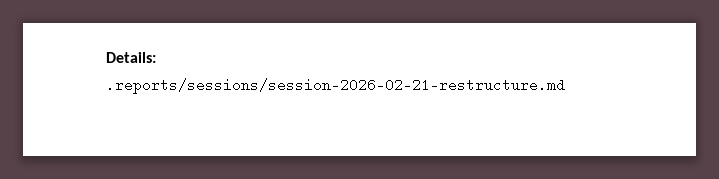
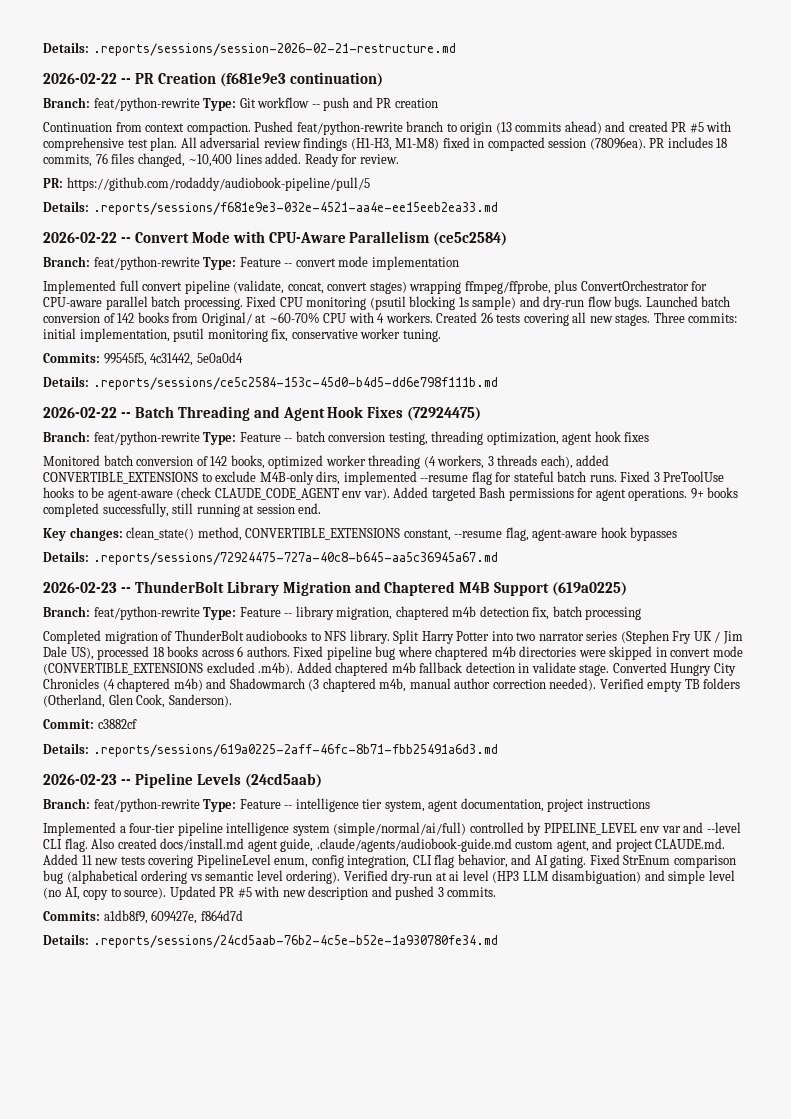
+ 2026-02-22 -- PR Creation (f681e9e3 continuation)
+ Branch: feat/python-rewrite Type: Git workflow -- push and PR creation
+ Continuation from context compaction. Pushed feat/python-rewrite branch to origin (13 commits ahead) and created PR #5 with comprehensive test plan. All adversarial review findings (H1-H3, M1-M8) fixed in compacted session (78096ea). PR includes 18 commits, 76 files changed, ~10,400 lines added. Ready for review.
+ PR: https://github.com/rodaddy/audiobook-pipeline/pull/5
+ Details: .reports/sessions/f681e9e3-032e-4521-aa4e-ee15eeb2ea33.md
+ 2026-02-22 -- Convert Mode with CPU-Aware Parallelism (ce5c2584)
+ Branch: feat/python-rewrite Type: Feature -- convert mode implementation
+ Implemented full convert pipeline (validate, concat, convert stages) wrapping ffmpeg/ffprobe, plus ConvertOrchestrator for CPU-aware parallel batch processing. Fixed CPU monitoring (psutil blocking 1s sample) and dry-run flow bugs. Launched batch conversion of 142 books from Original/ at ~60-70% CPU with 4 workers. Created 26 tests covering all new stages. Three commits: initial implementation, psutil monitoring fix, conservative worker tuning.
+ Commits: 99545f5, 4c31442, 5e0a0d4
+ Details: .reports/sessions/ce5c2584-153c-45d0-b4d5-dd6e798f111b.md
+ 2026-02-22 -- Batch Threading and Agent Hook Fixes (72924475)
+ Branch: feat/python-rewrite Type: Feature -- batch conversion testing, threading optimization, agent hook fixes
+ Monitored batch conversion of 142 books, optimized worker threading (4 workers, 3 threads each), added CONVERTIBLE_EXTENSIONS to exclude M4B-only dirs, implemented --resume flag for stateful batch runs. Fixed 3 PreToolUse hooks to be agent-aware (check CLAUDE_CODE_AGENT env var). Added targeted Bash permissions for agent operations. 9+ books completed successfully, still running at session end.
+ Key changes: clean_state() method, CONVERTIBLE_EXTENSIONS constant, --resume flag, agent-aware hook bypasses
+ Details: .reports/sessions/72924475-727a-40c8-b645-aa5c36945a67.md
+ 2026-02-23 -- ThunderBolt Library Migration and Chaptered M4B Support (619a0225)
+ Branch: feat/python-rewrite Type: Feature -- library migration, chaptered m4b detection fix, batch processing
+ Completed migration of ThunderBolt audiobooks to NFS library. Split Harry Potter into two narrator series (Stephen Fry UK / Jim Dale US), processed 18 books across 6 authors. Fixed pipeline bug where chaptered m4b directories were skipped in convert mode (CONVERTIBLE_EXTENSIONS excluded .m4b). Added chaptered m4b fallback detection in validate stage. Converted Hungry City Chronicles (4 chaptered m4b) and Shadowmarch (3 chaptered m4b, manual author correction needed). Verified empty TB folders (Otherland, Glen Cook, Sanderson).
+ Commit: c3882cf
+ Details: .reports/sessions/619a0225-2aff-46fc-8b71-fbb25491a6d3.md
+ 2026-02-23 -- Pipeline Levels (24cd5aab)
+ Branch: feat/python-rewrite Type: Feature -- intelligence tier system, agent documentation, project instructions
+ Implemented a four-tier pipeline intelligence system (simple/normal/ai/full) controlled by PIPELINE_LEVEL env var and --level CLI flag. Also created docs/install.md agent guide, .claude/agents/audiobook-guide.md custom agent, and project CLAUDE.md. Added 11 new tests covering PipelineLevel enum, config integration, CLI flag behavior, and AI gating. Fixed StrEnum comparison bug (alphabetical ordering vs semantic level ordering). Verified dry-run at ai level (HP3 LLM disambiguation) and simple level (no AI, copy to source). Updated PR #5 with new description and pushed 3 commits.
+ Commits: a1db8f9, 609427e, f864d7d
+ Details: .reports/sessions/24cd5aab-76b2-4c5e-b52e-1a930780fe34.md

